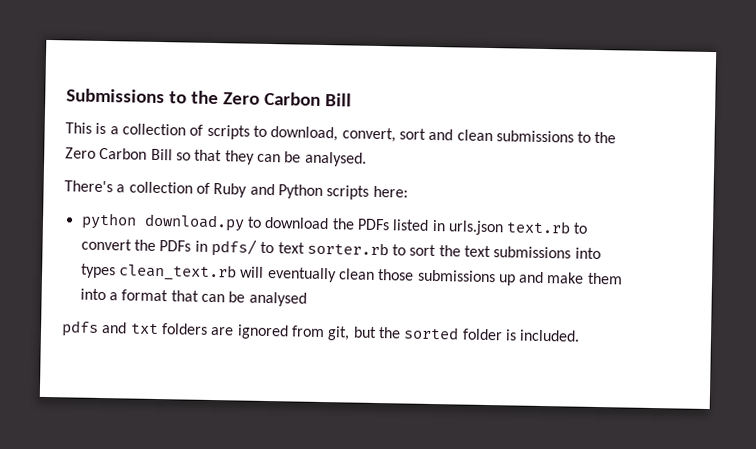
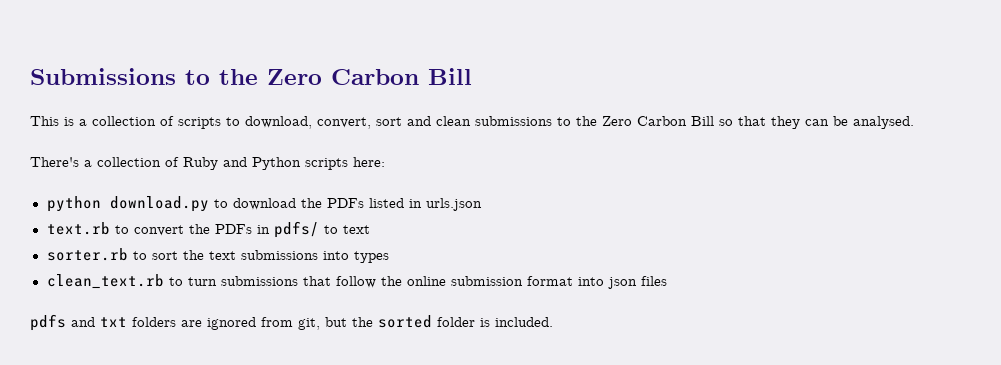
- python download.py to download the PDFs listed in urls.json text.rb to convert the PDFs in pdfs/ to text sorter.rb to sort the text submissions into types clean_text.rb will eventually clean those submissions up and make them into a format that can be analysed
+ python download.py to download the PDFs listed in urls.json
+ text.rb to convert the PDFs in pdfs/ to text
+ sorter.rb to sort the text submissions into types
+ clean_text.rb to turn submissions that follow the online submission format into json files

